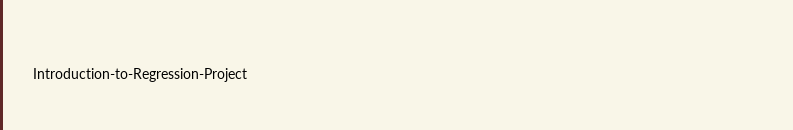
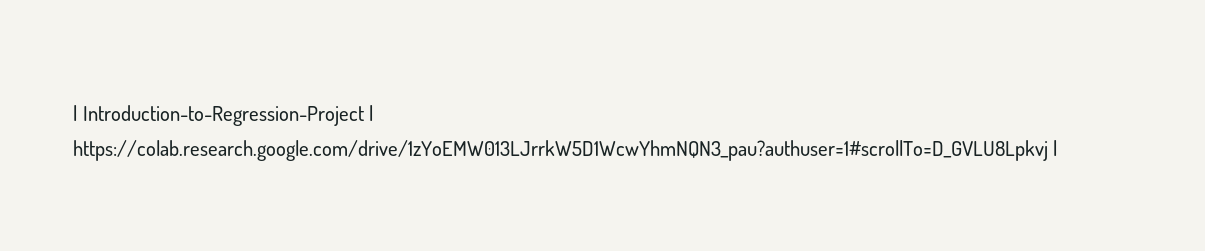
- Introduction-to-Regression-Project
+ | Introduction-to-Regression-Project | https://colab.research.google.com/drive/1zYoEMW013LJrrkW5D1WcwYhmNQN3_pau?authuser=1#scrollTo=D_GVLU8Lpkvj |

